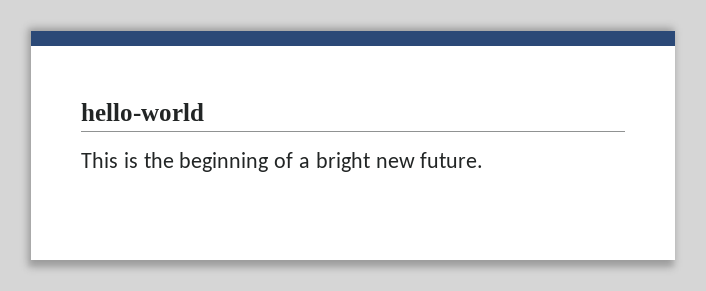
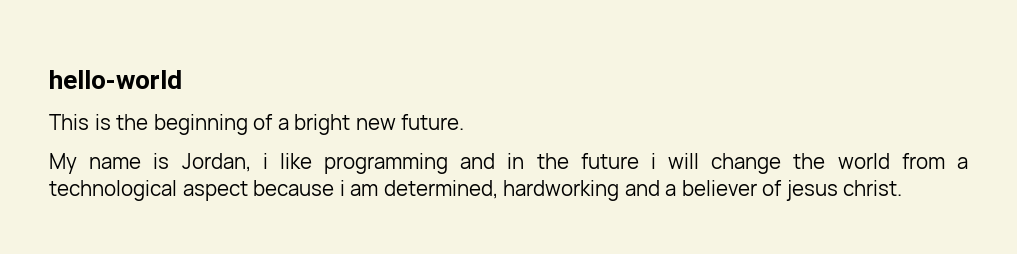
+ My name is Jordan, i like programming and in the future i will change the world from a technological aspect because i am determined, hardworking and a believer of jesus christ.

